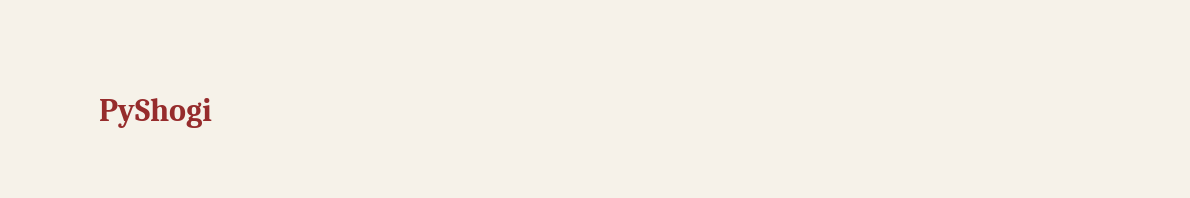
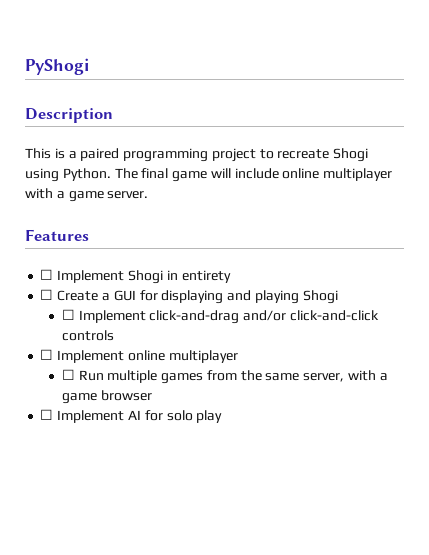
+ Description
+ This is a paired programming project to recreate Shogi using Python. The final game will include online multiplayer with a game server.
+ Features
+ ☐ Implement Shogi in entirety
+ ☐ Create a GUI for displaying and playing Shogi
+ ☐ Implement click-and-drag and/or click-and-click controls
+ ☐ Implement online multiplayer
+ ☐ Run multiple games from the same server, with a game browser
+ ☐ Implement AI for solo play

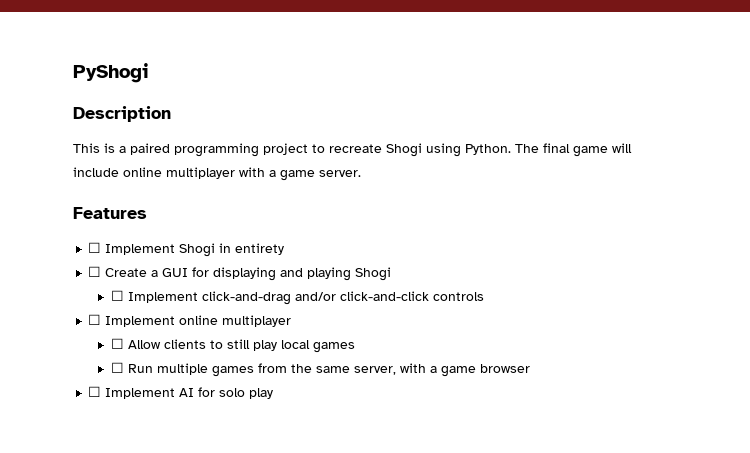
+ ☐ Allow clients to still play local games

